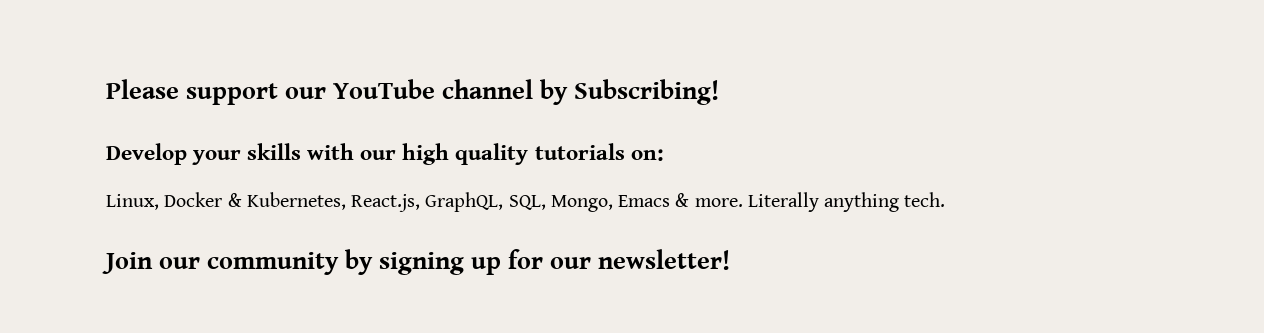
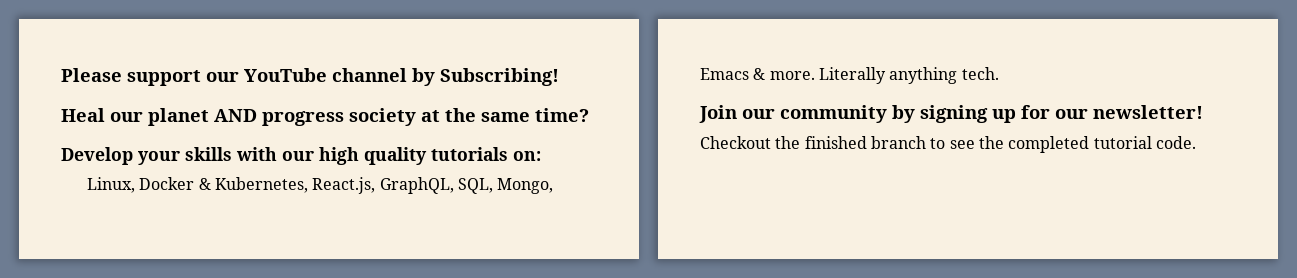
+ Heal our planet AND progress society at the same time?
+ Checkout the finished branch to see the completed tutorial code.

